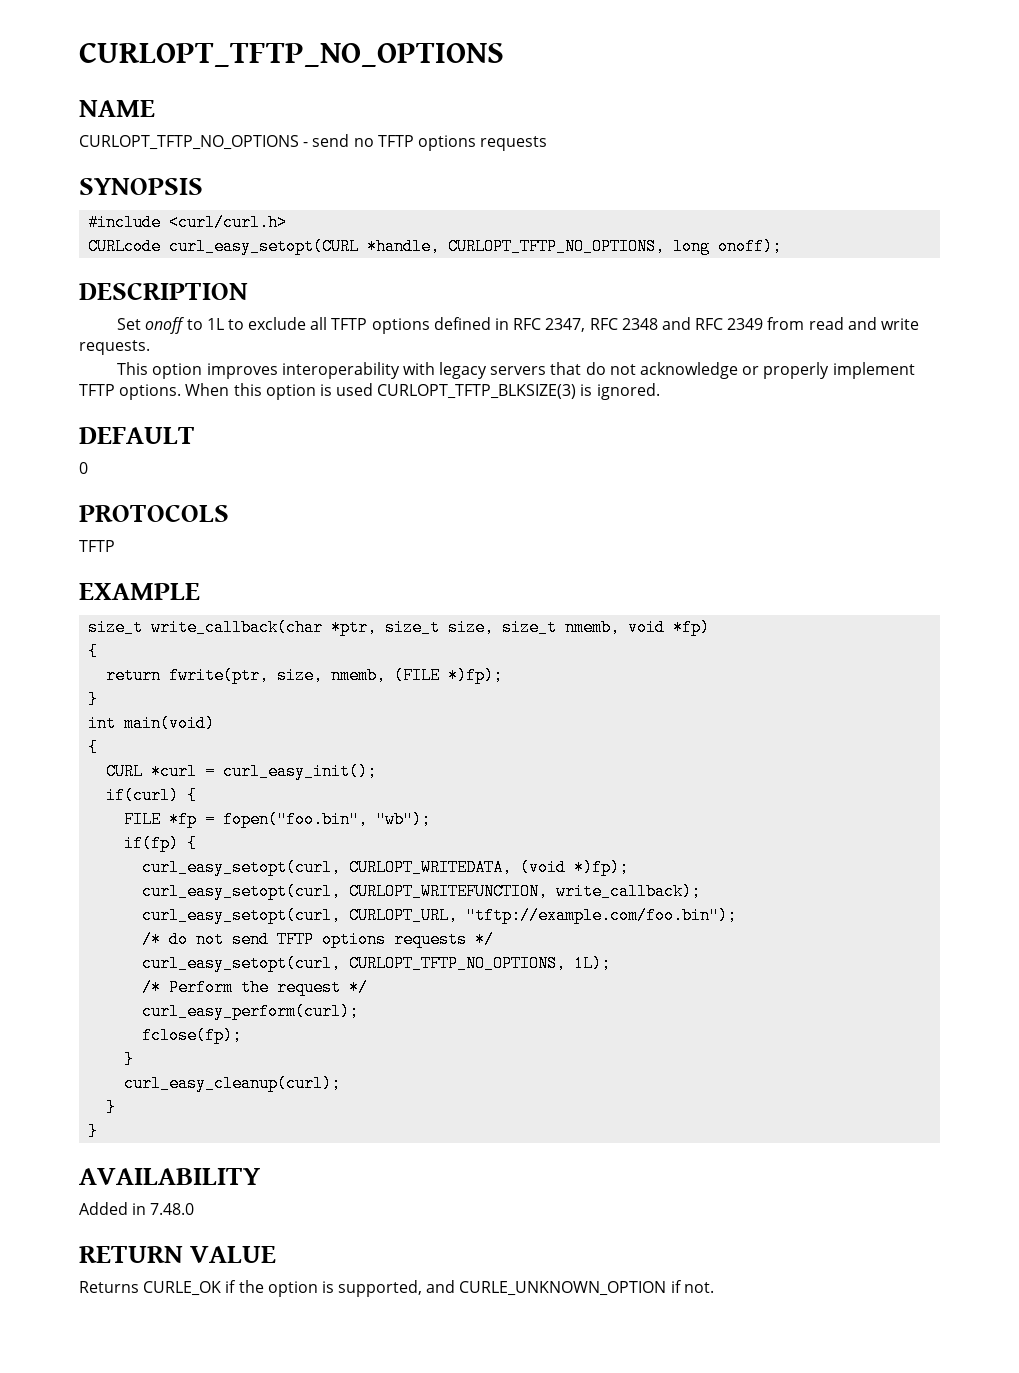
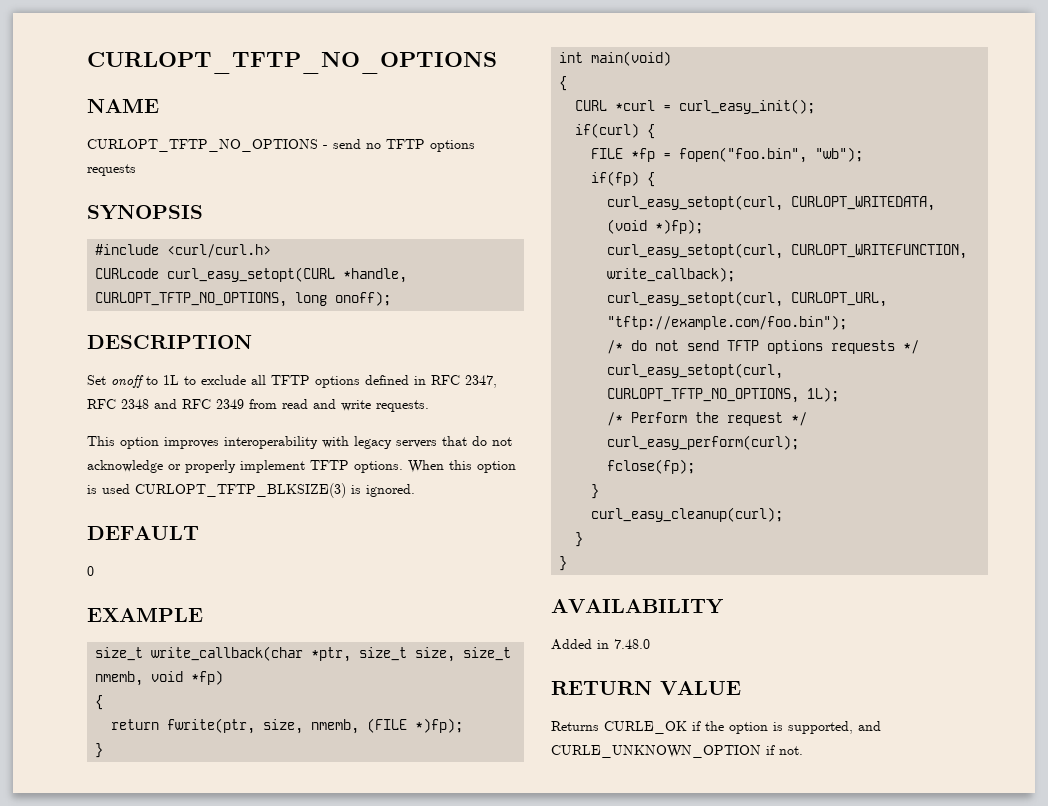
- PROTOCOLS
- TFTP

